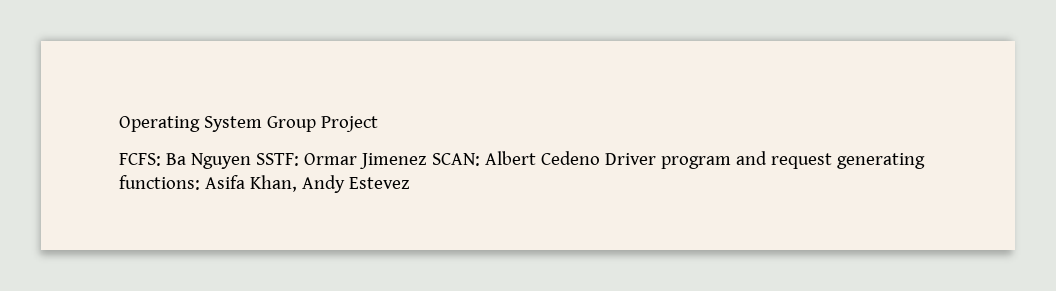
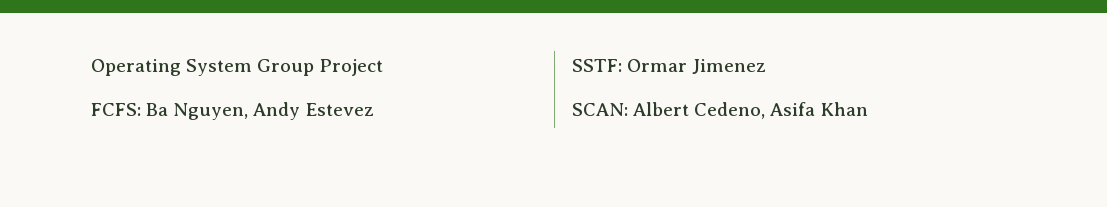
- FCFS: Ba Nguyen SSTF: Ormar Jimenez SCAN: Albert Cedeno Driver program and request generating functions: Asifa Khan, Andy Estevez
+ FCFS: Ba Nguyen, Andy Estevez
+ SSTF: Ormar Jimenez
+ SCAN: Albert Cedeno, Asifa Khan

